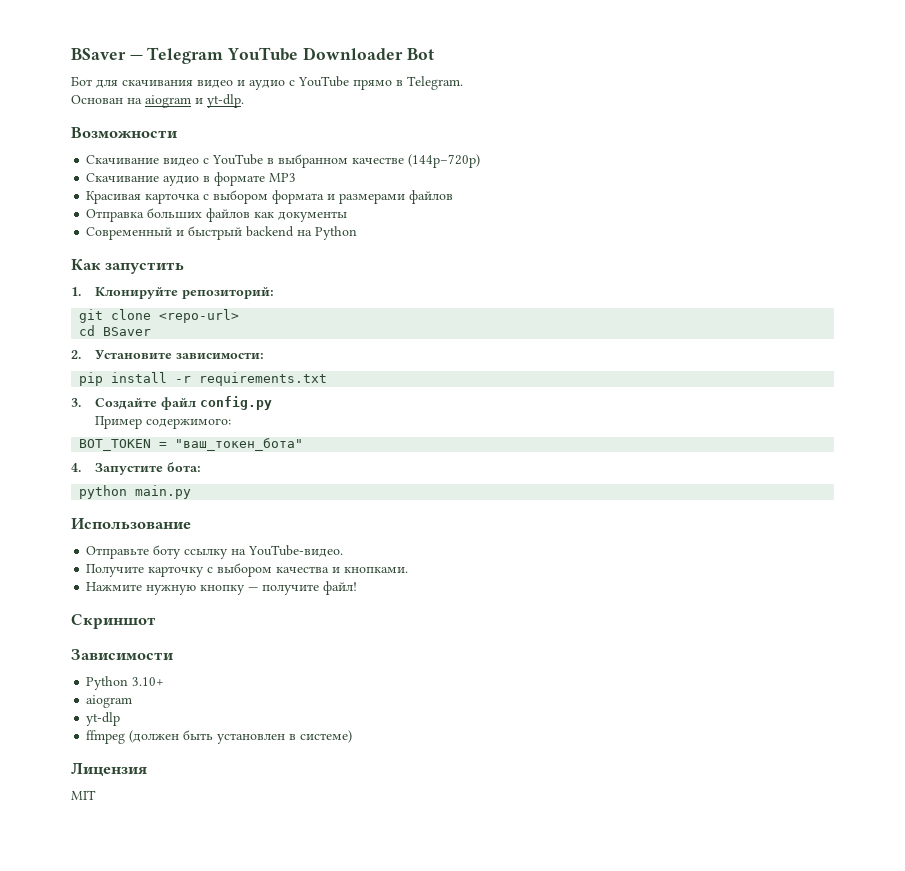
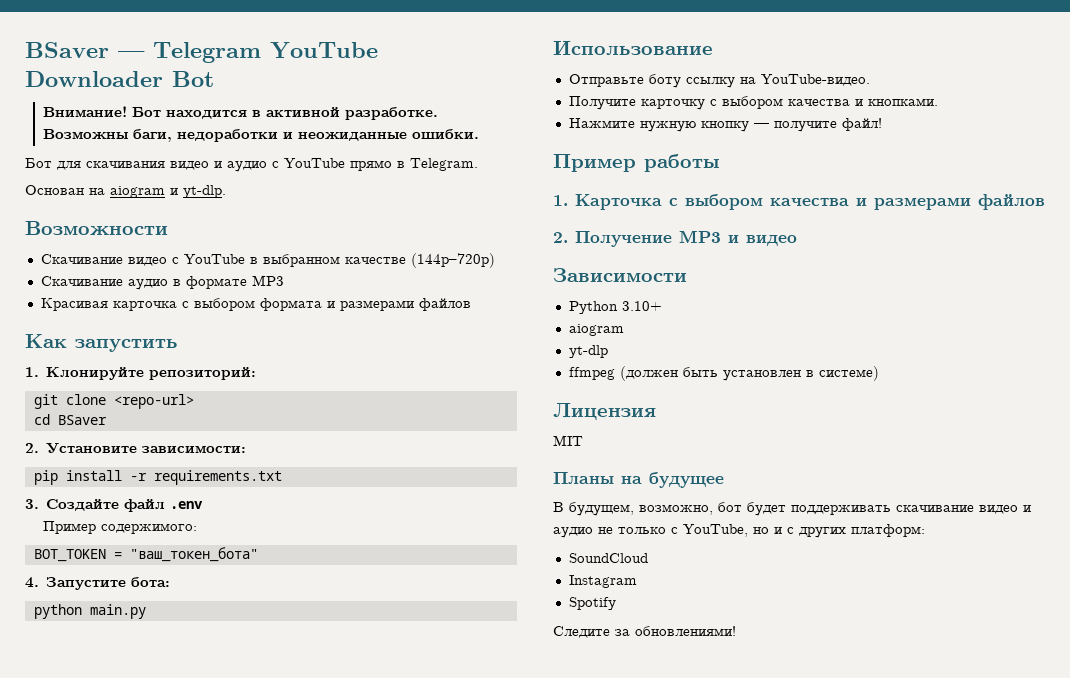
+ Внимание! Бот находится в активной разработке. Возможны баги, недоработки и неожиданные ошибки.
- Отправка больших файлов как документы
- Современный и быстрый backend на Python
- 3. Создайте файл config.py
+ 3. Создайте файл .env
- Скриншот
+ Пример работы
+ 1. Карточка с выбором качества и размерами файлов
+ 2. Получение MP3 и видео
+ Планы на будущее
+ В будущем, возможно, бот будет поддерживать скачивание видео и аудио не только с YouTube, но и с других платформ:
+ SoundCloud
+ Instagram
+ Spotify
+ Следите за обновлениями!

